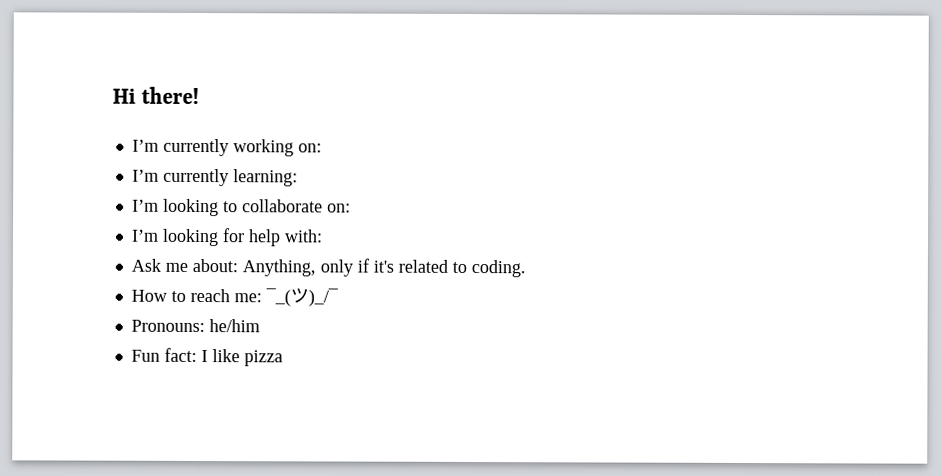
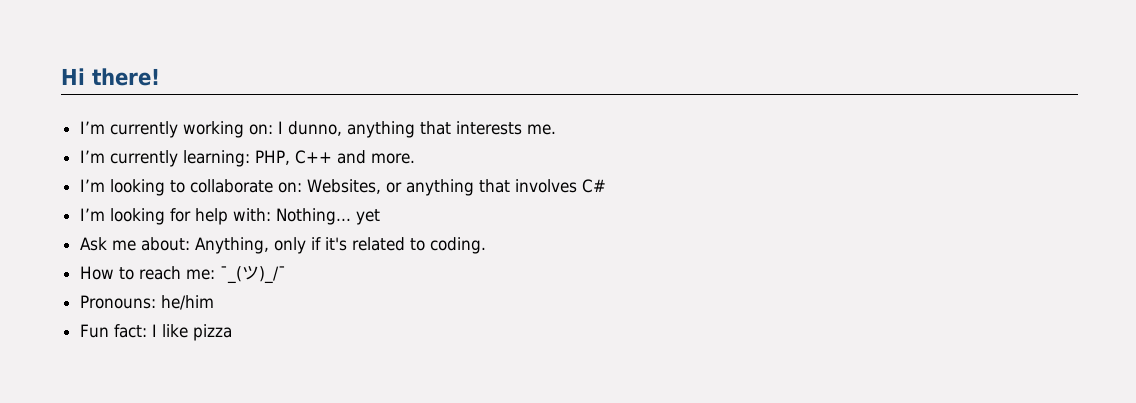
- I’m currently working on:
+ I’m currently working on: I dunno, anything that interests me.
- I’m currently learning:
+ I’m currently learning: PHP, C++ and more.
- I’m looking to collaborate on:
+ I’m looking to collaborate on: Websites, or anything that involves C#
- I’m looking for help with:
+ I’m looking for help with: Nothing... yet

